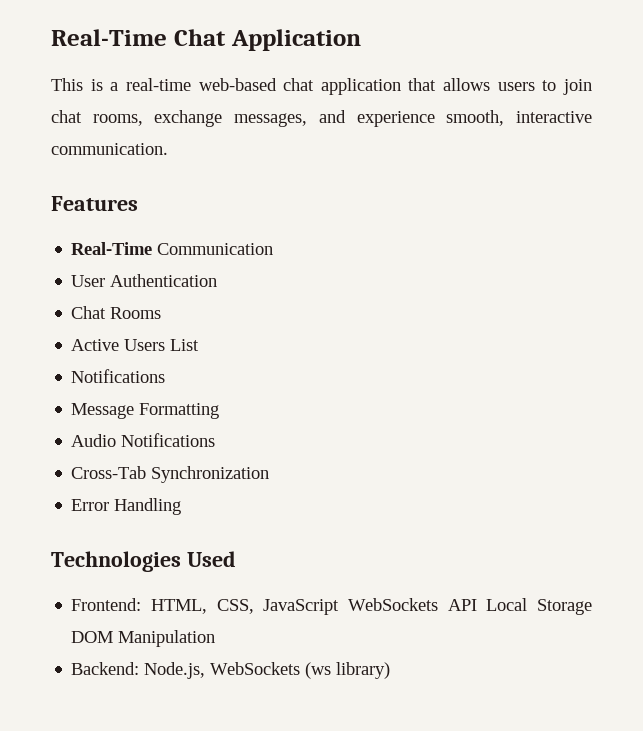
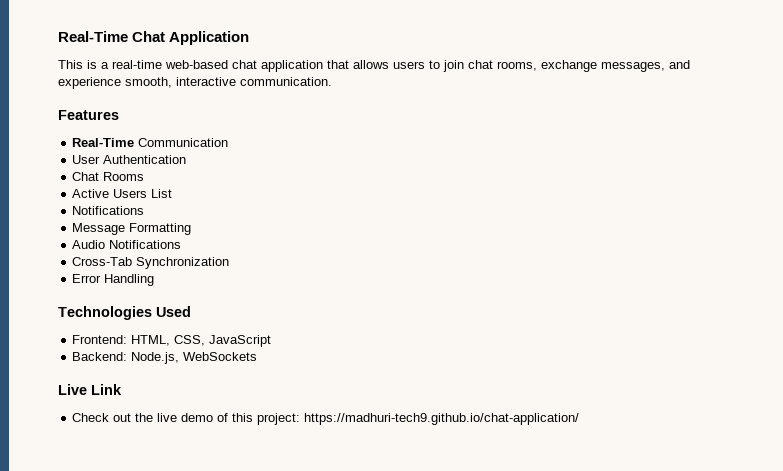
- Frontend: HTML, CSS, JavaScript WebSockets API Local Storage DOM Manipulation
- Backend: Node.js, WebSockets (ws library)
+ Frontend: HTML, CSS, JavaScript
+ Backend: Node.js, WebSockets
+ Live Link
+ Check out the live demo of this project: https://madhuri-tech9.github.io/chat-application/

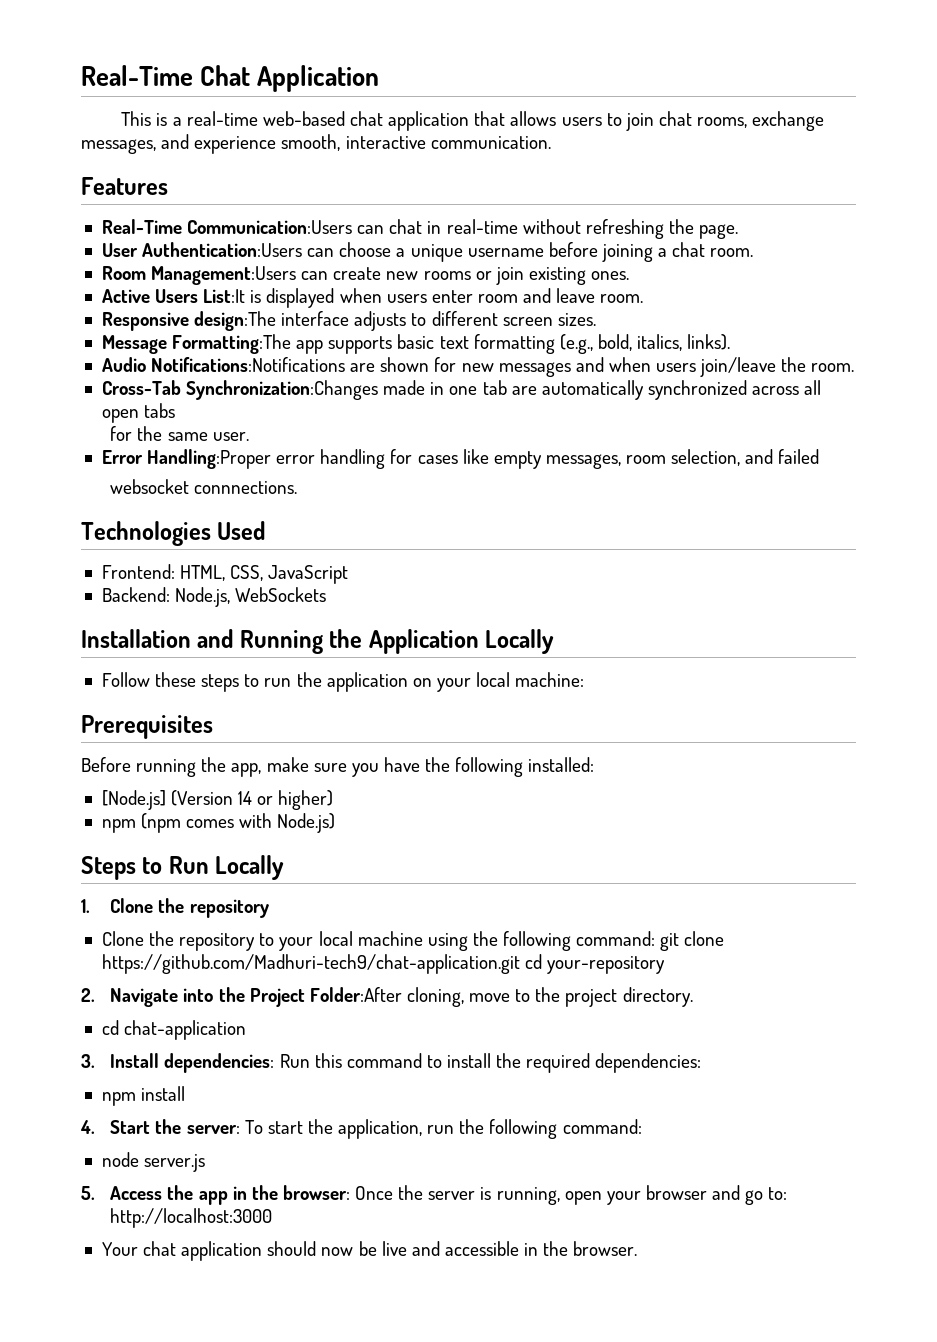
- Real-Time Communication
- User Authentication
- Chat Rooms
- Active Users List
- Notifications
- Message Formatting
- Audio Notifications
- Cross-Tab Synchronization
- Error Handling
+ Real-Time Communication:Users can chat in real-time without refreshing the page.
+ User Authentication:Users can choose a unique username before joining a chat room.
+ Room Management:Users can create new rooms or join existing ones.
+ Active Users List:It is displayed when users enter room and leave room.
+ Responsive design:The interface adjusts to different screen sizes.
+ Message Formatting:The app supports basic text formatting (e.g., bold, italics, links).
+ Audio Notifications:Notifications are shown for new messages and when users join/leave the room.
+ Cross-Tab Synchronization:Changes made in one tab are automatically synchronized across all open tabs
+ for the same user.
+ Error Handling:Proper error handling for cases like empty messages, room selection, and failed
+ websocket connnections.
- Live Link
- Check out the live demo of this project: https://madhuri-tech9.github.io/chat-application/
+ Installation and Running the Application Locally
+ Follow these steps to run the application on your local machine:
+ Prerequisites
+ Before running the app, make sure you have the following installed:
+ [Node.js] (Version 14 or higher)
+ npm (npm comes with Node.js)
+ Steps to Run Locally
+ 1. Clone the repository
+ Clone the repository to your local machine using the following command: git clone https://github.com/Madhuri-tech9/chat-application.git cd your-repository
+ 2. Navigate into the Project Folder:After cloning, move to the project directory.
+ cd chat-application
+ 3. Install dependencies: Run this command to install the required dependencies:
+ npm install
+ 4. Start the server: To start the application, run the following command:
+ node server.js
+ 5. Access the app in the browser: Once the server is running, open your browser and go to: http://localhost:3000
+ Your chat application should now be live and accessible in the browser.

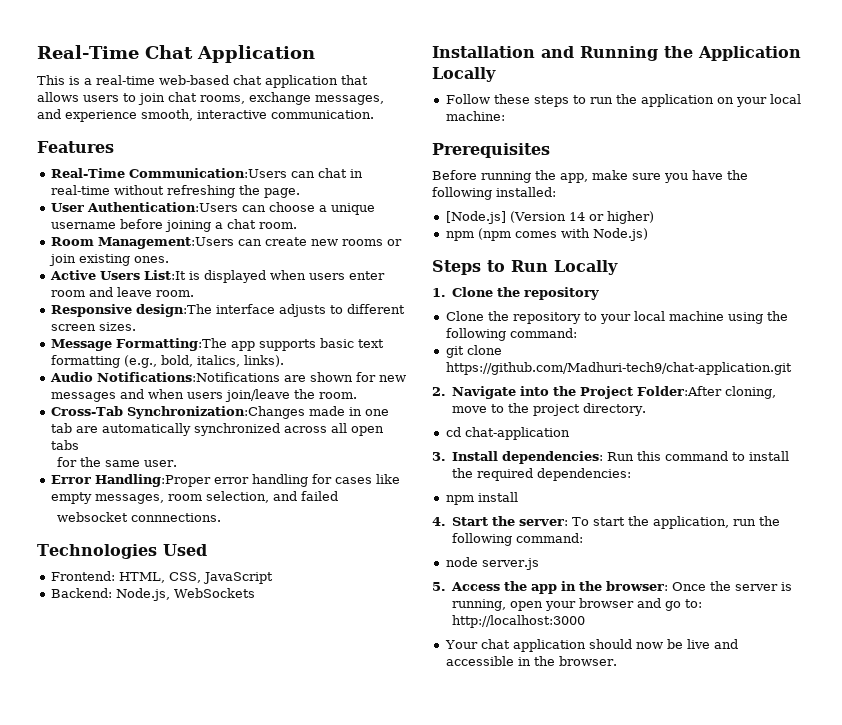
- Clone the repository to your local machine using the following command: git clone https://github.com/Madhuri-tech9/chat-application.git cd your-repository
+ Clone the repository to your local machine using the following command:
+ git clone https://github.com/Madhuri-tech9/chat-application.git

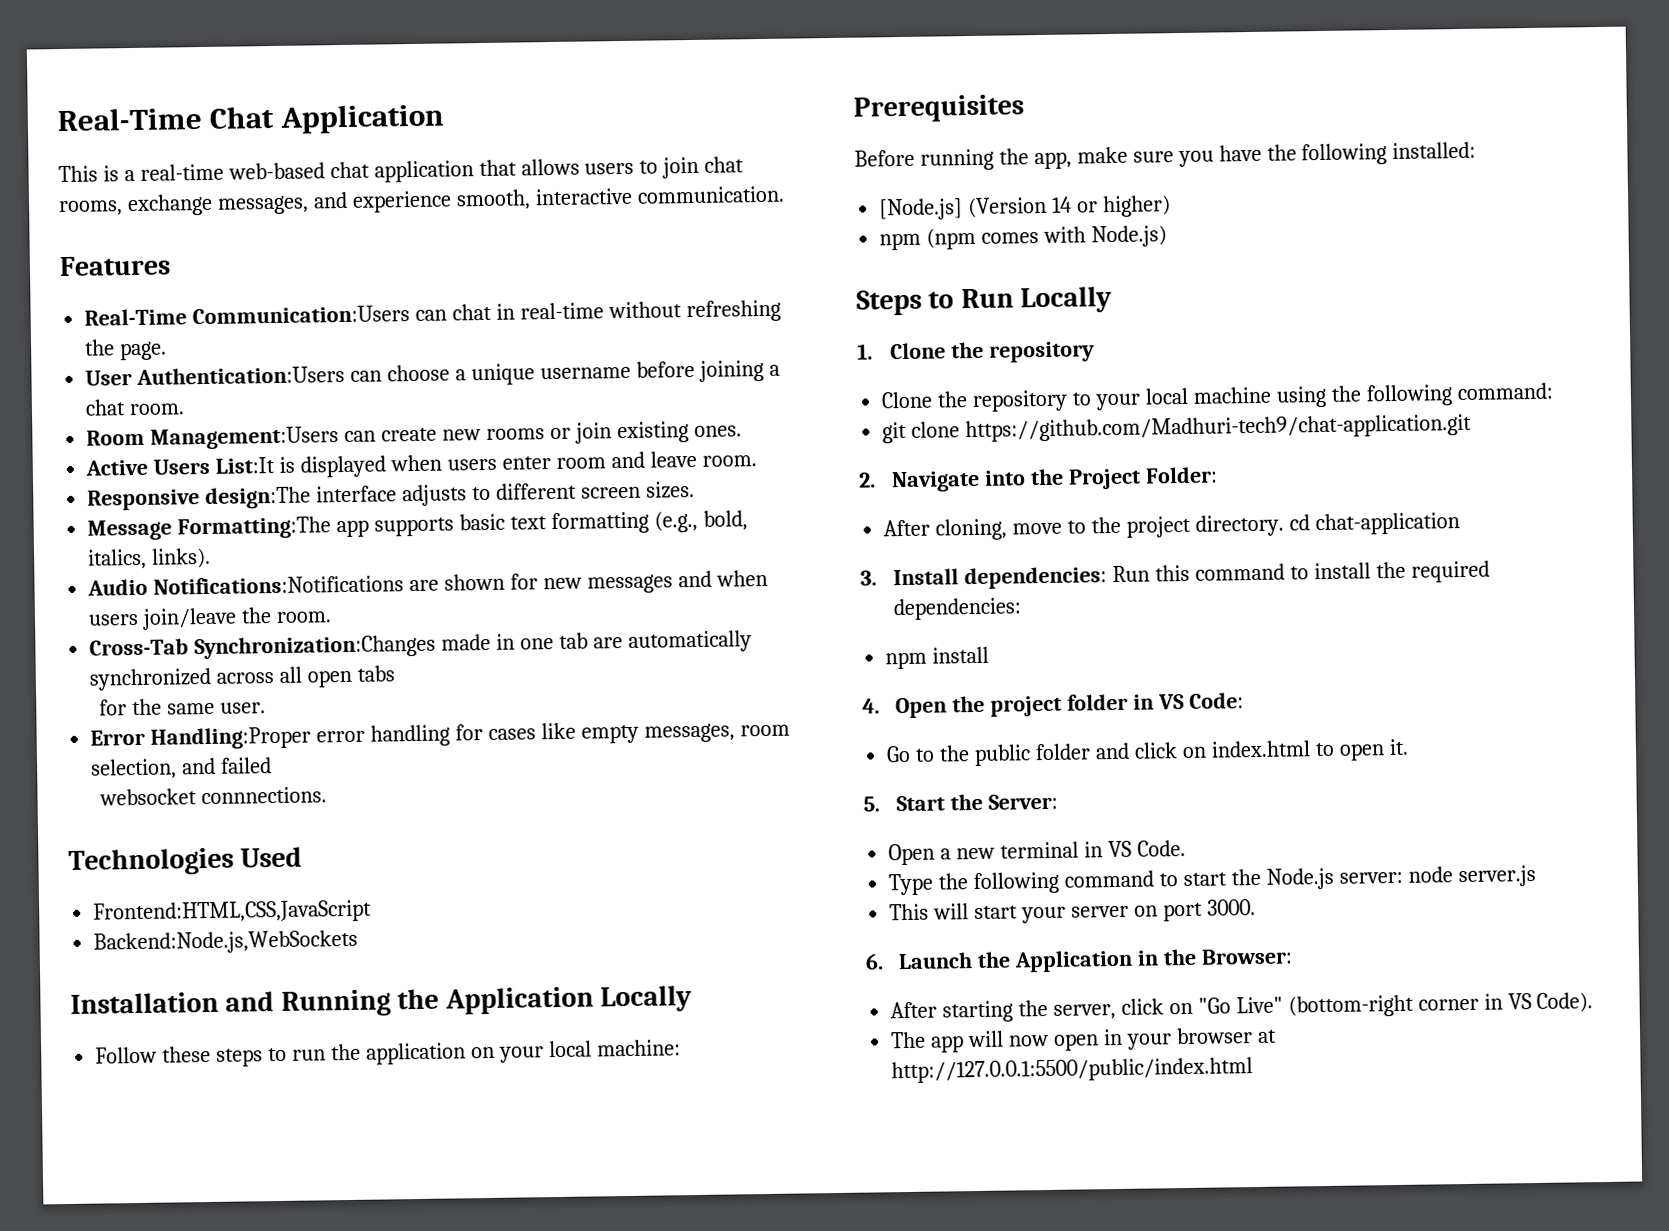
- Frontend: HTML, CSS, JavaScript
- Backend: Node.js, WebSockets
+ Frontend:HTML,CSS,JavaScript
+ Backend:Node.js,WebSockets
- 2. Navigate into the Project Folder:After cloning, move to the project directory.
- cd chat-application
+ 2. Navigate into the Project Folder:
+ After cloning, move to the project directory. cd chat-application
- 4. Start the server: To start the application, run the following command:
- node server.js
- 5. Access the app in the browser: Once the server is running, open your browser and go to: http://localhost:3000
- Your chat application should now be live and accessible in the browser.
+ 4. Open the project folder in VS Code:
+ Go to the public folder and click on index.html to open it.
+ 5. Start the Server:
+ Open a new terminal in VS Code.
+ Type the following command to start the Node.js server: node server.js
+ This will start your server on port 3000.
+ 6. Launch the Application in the Browser:
+ After starting the server, click on "Go Live" (bottom-right corner in VS Code).
+ The app will now open in your browser at http://127.0.0.1:5500/public/index.html

